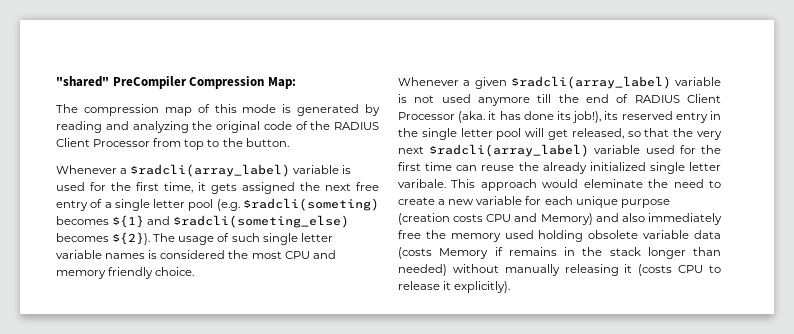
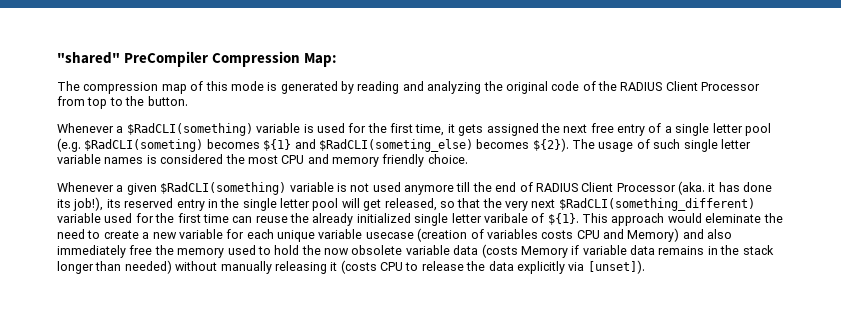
- Whenever a $radcli(array_label) variable is used for the first time, it gets assigned the next free entry of a single letter pool (e.g. $radcli(someting) becomes ${1} and $radcli(someting_else) becomes ${2}).
+ Whenever a $RadCLI(something) variable is used for the first time, it gets assigned the next free entry of a single letter pool (e.g. $RadCLI(someting) becomes ${1} and $RadCLI(someting_else) becomes ${2}).
- Whenever a given $radcli(array_label) variable is not used anymore till the end of RADIUS Client Processor (aka. it has done its job!), its reserved entry in the single letter pool will get released, so that the very next $radcli(array_label) variable used for the first time can reuse the already initialized single letter varibale.
+ Whenever a given $RadCLI(something) variable is not used anymore till the end of RADIUS Client Processor (aka. it has done its job!), its reserved entry in the single letter pool will get released, so that the very next $RadCLI(something_different) variable used for the first time can reuse the already initialized single letter varibale of ${1}.
- This approach would eleminate the need to create a new variable for each unique purpose (creation costs CPU and Memory) and also immediately free the memory used holding obsolete variable data (costs Memory if remains in the stack longer than needed) without manually releasing it (costs CPU to release it explicitly).
+ This approach would eleminate the need to create a new variable for each unique variable usecase (creation of variables costs CPU and Memory) and also immediately free the memory used to hold the now obsolete variable data (costs Memory if variable data remains in the stack longer than needed) without manually releasing it (costs CPU to release the data explicitly via [unset]).

